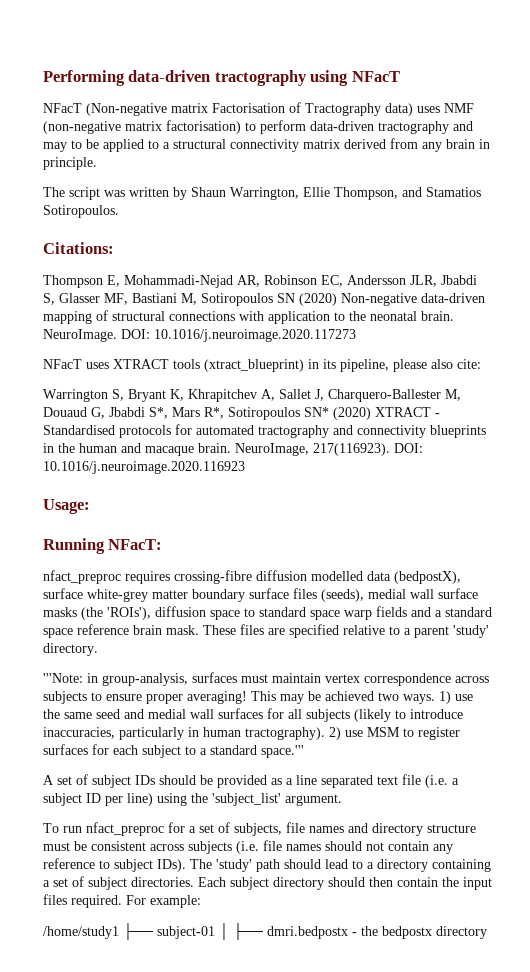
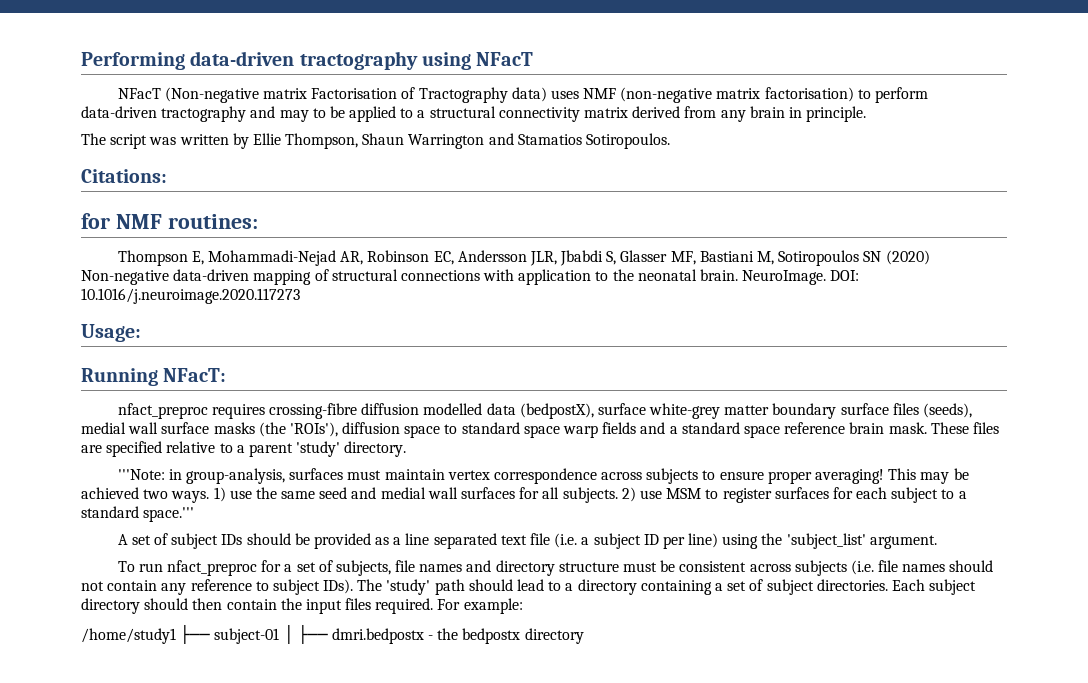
- The script was written by Shaun Warrington, Ellie Thompson, and Stamatios Sotiropoulos.
+ The script was written by Ellie Thompson, Shaun Warrington and Stamatios Sotiropoulos.
+ for NMF routines:
- NFacT uses XTRACT tools (xtract_blueprint) in its pipeline, please also cite:
- Warrington S, Bryant K, Khrapitchev A, Sallet J, Charquero-Ballester M, Douaud G, Jbabdi S*, Mars R*, Sotiropoulos SN* (2020) XTRACT - Standardised protocols for automated tractography and connectivity blueprints in the human and macaque brain. NeuroImage, 217(116923). DOI: 10.1016/j.neuroimage.2020.116923
- 1) use the same seed and medial wall surfaces for all subjects (likely to introduce inaccuracies, particularly in human tractography).
+ 1) use the same seed and medial wall surfaces for all subjects.

